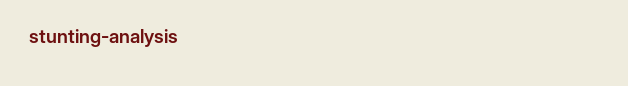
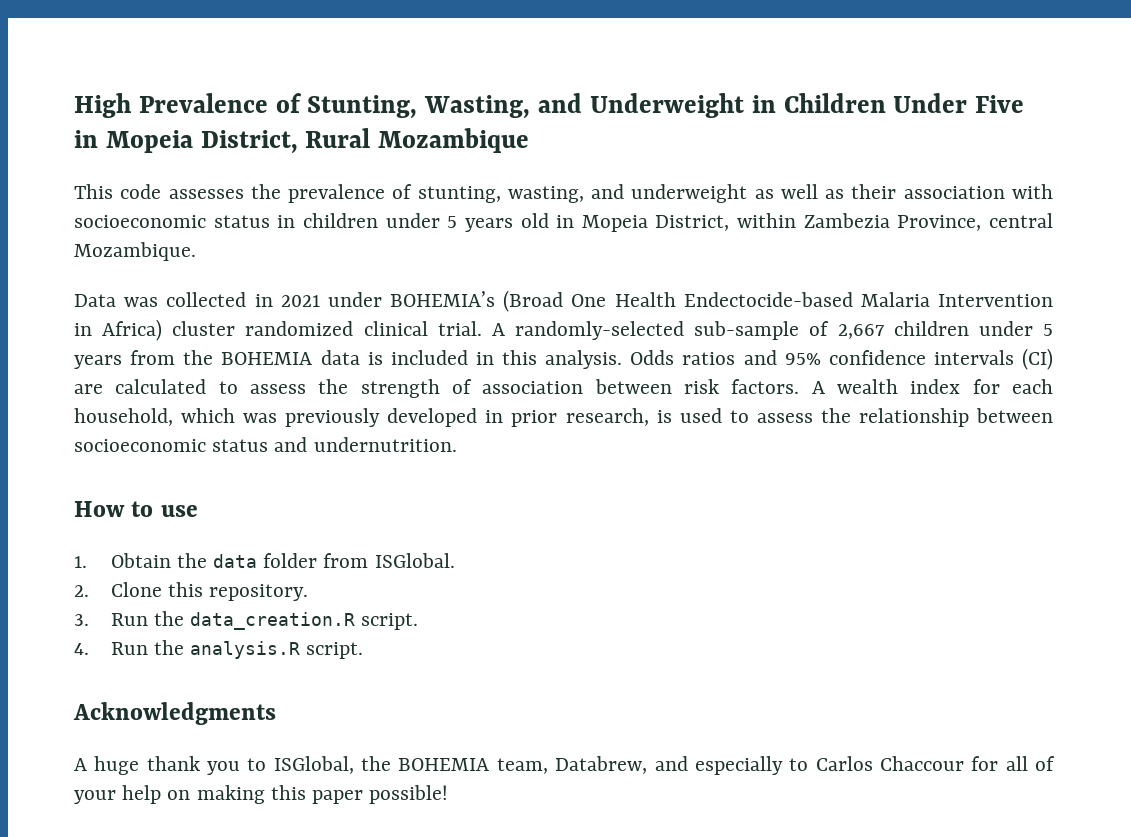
- stunting-analysis
+ High Prevalence of Stunting, Wasting, and Underweight in Children Under Five in Mopeia District, Rural Mozambique
+ This code assesses the prevalence of stunting, wasting, and underweight as well as their association with socioeconomic status in children under 5 years old in Mopeia District, within Zambezia Province, central Mozambique.
+ Data was collected in 2021 under BOHEMIA’s (Broad One Health Endectocide-based Malaria Intervention in Africa) cluster randomized clinical trial. A randomly-selected sub-sample of 2,667 children under 5 years from the BOHEMIA data is included in this analysis. Odds ratios and 95% confidence intervals (CI) are calculated to assess the strength of association between risk factors. A wealth index for each household, which was previously developed in prior research, is used to assess the relationship between socioeconomic status and undernutrition.
+ How to use
+ 1. Obtain the data folder from ISGlobal.
+ 2. Clone this repository.
+ 3. Run the data_creation.R script.
+ 4. Run the analysis.R script.
+ Acknowledgments
+ A huge thank you to ISGlobal, the BOHEMIA team, Databrew, and especially to Carlos Chaccour for all of your help on making this paper possible!

